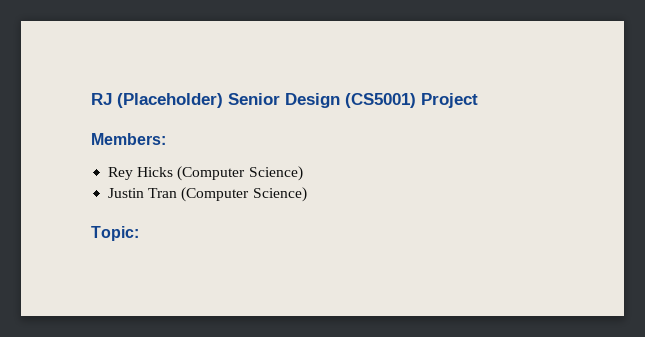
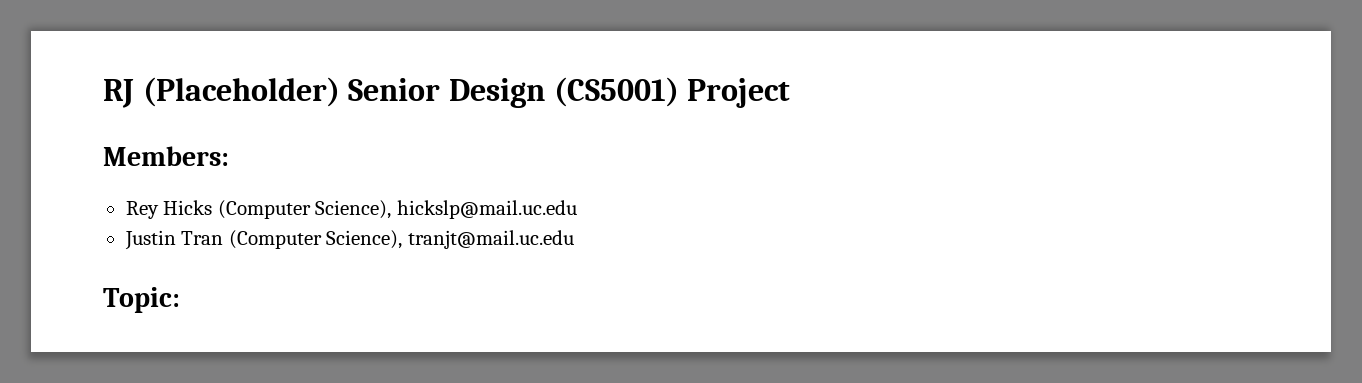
- Rey Hicks (Computer Science)
+ Rey Hicks (Computer Science), hickslp@mail.uc.edu
- Justin Tran (Computer Science)
+ Justin Tran (Computer Science), tranjt@mail.uc.edu

